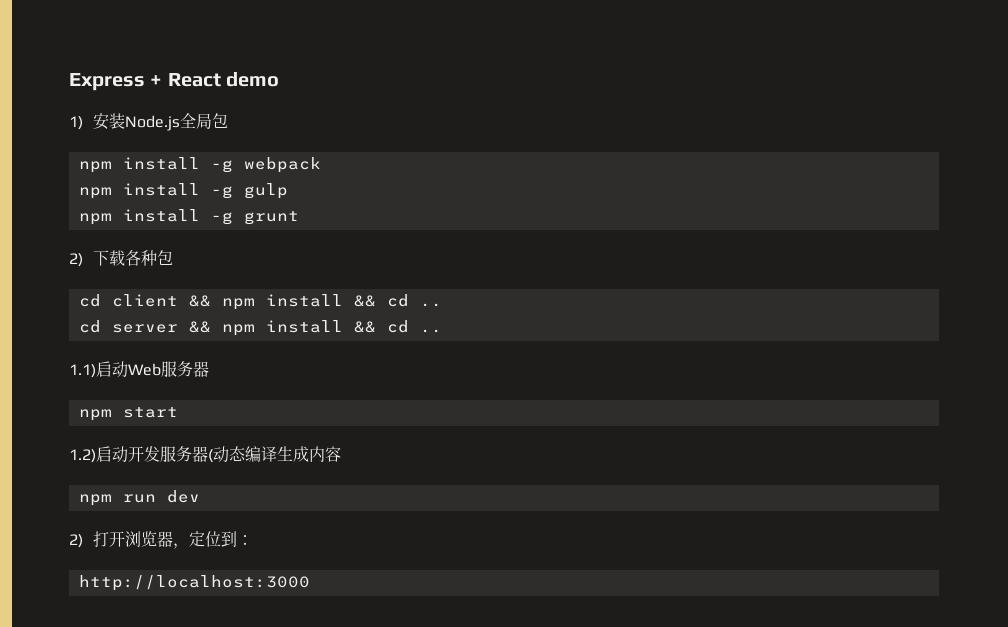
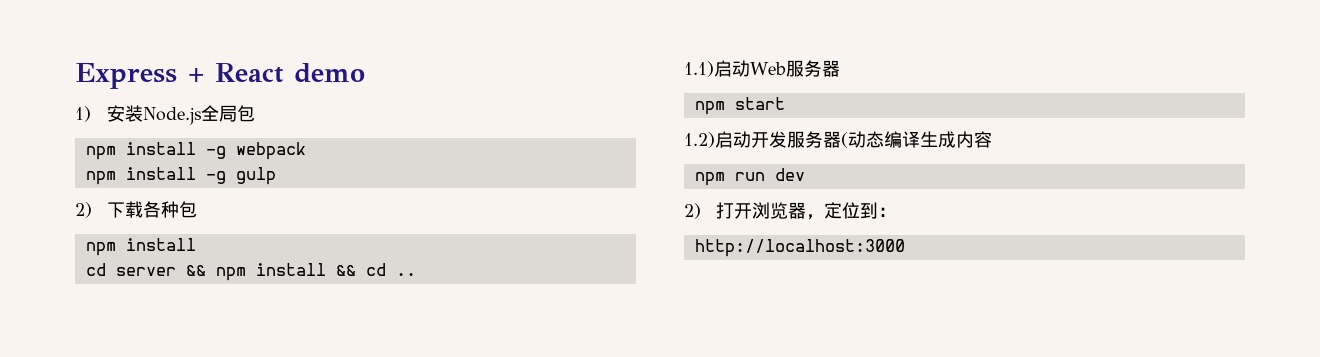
- npm install -g grunt
  2)下载各种包
- cd client && npm install && cd ..
+ npm install

